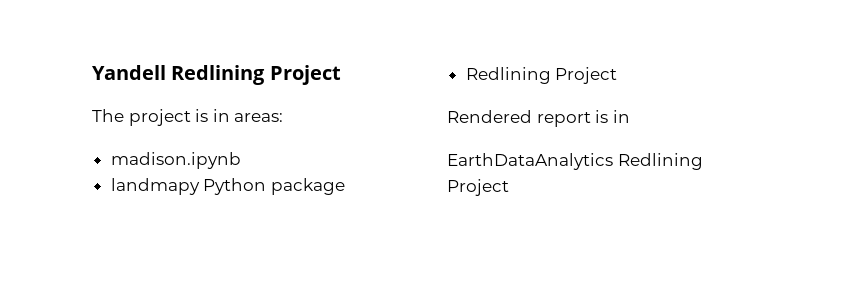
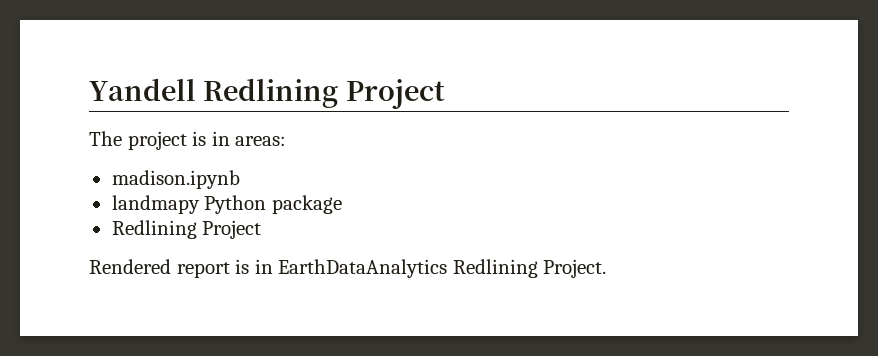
- Rendered report is in
- EarthDataAnalytics Redlining Project
+ Rendered report is in EarthDataAnalytics Redlining Project.

